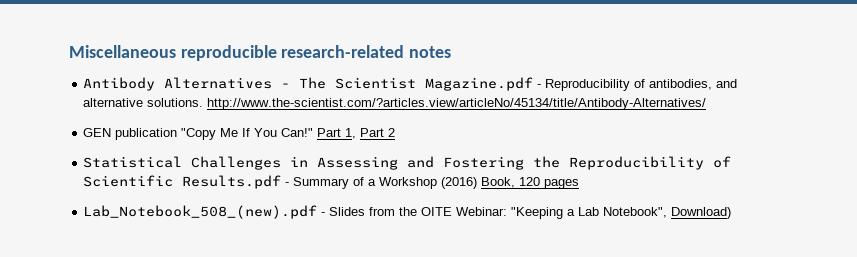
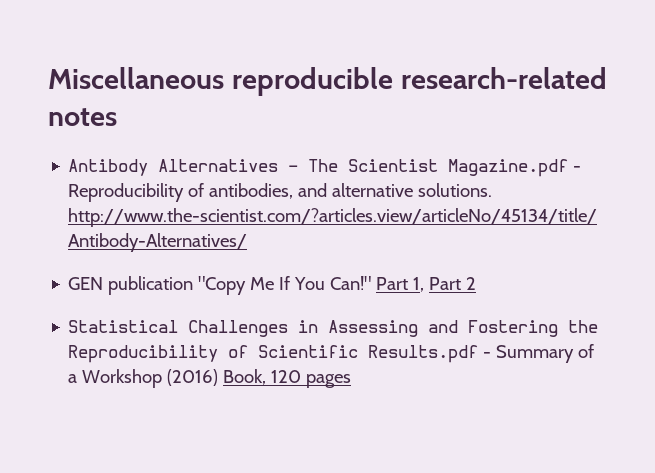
- Lab_Notebook_508_(new).pdf - Slides from the OITE Webinar: "Keeping a Lab Notebook", Download)

